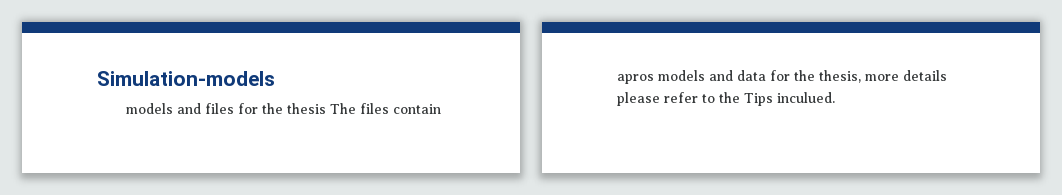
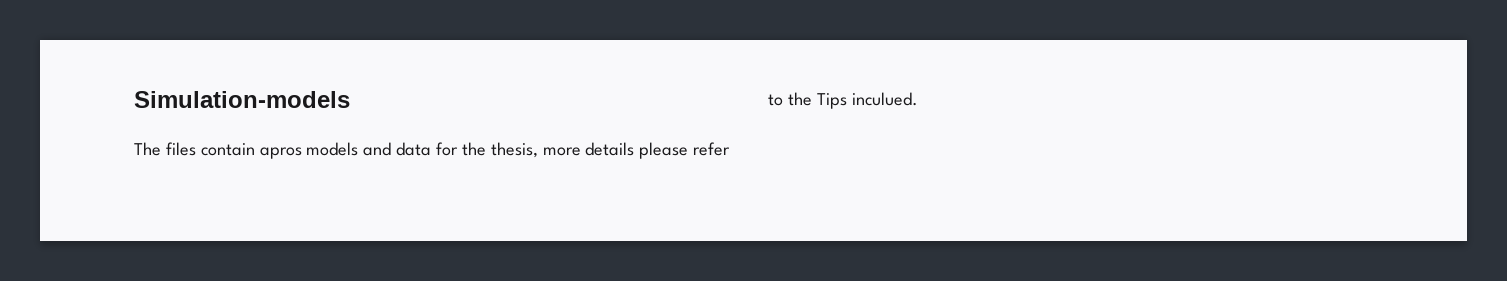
- models and files for the thesis The files contain apros models and data for the thesis, more details please refer to the Tips inculued.
+ The files contain apros models and data for the thesis, more details please refer to the Tips inculued.

